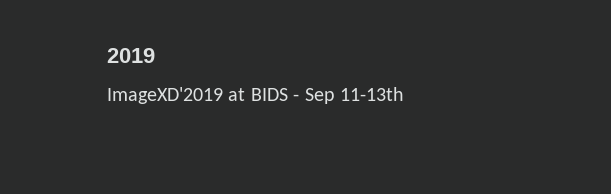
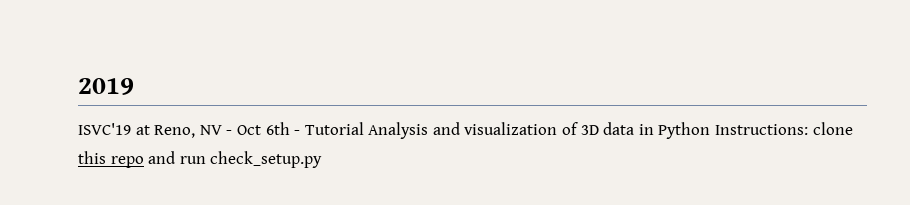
- ImageXD'2019 at BIDS - Sep 11-13th
+ ISVC'19 at Reno, NV - Oct 6th - Tutorial Analysis and visualization of 3D data in Python Instructions: clone this repo and run check_setup.py

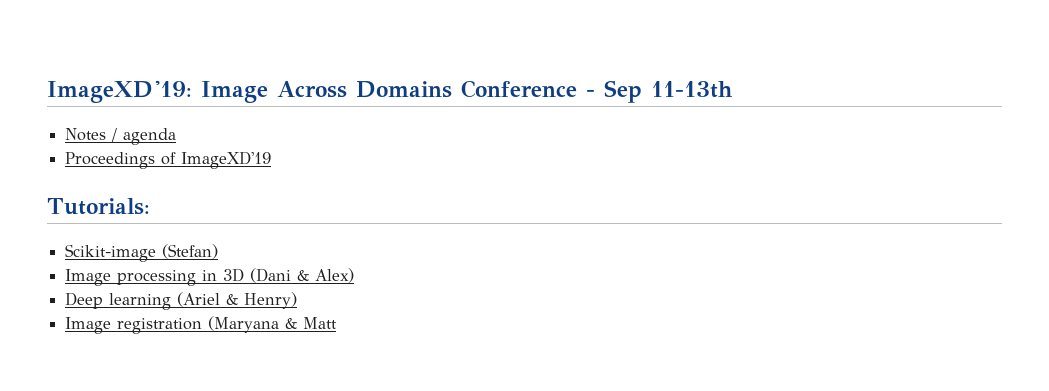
- 2019
- ISVC'19 at Reno, NV - Oct 6th - Tutorial Analysis and visualization of 3D data in Python Instructions: clone this repo and run check_setup.py
+ ImageXD'19: Image Across Domains Conference - Sep 11-13th
+ Notes / agenda
+ Proceedings of ImageXD'19
+ Tutorials:
+ Scikit-image (Stefan)
+ Image processing in 3D (Dani & Alex)
+ Deep learning (Ariel & Henry)
+ Image registration (Maryana & Matt

